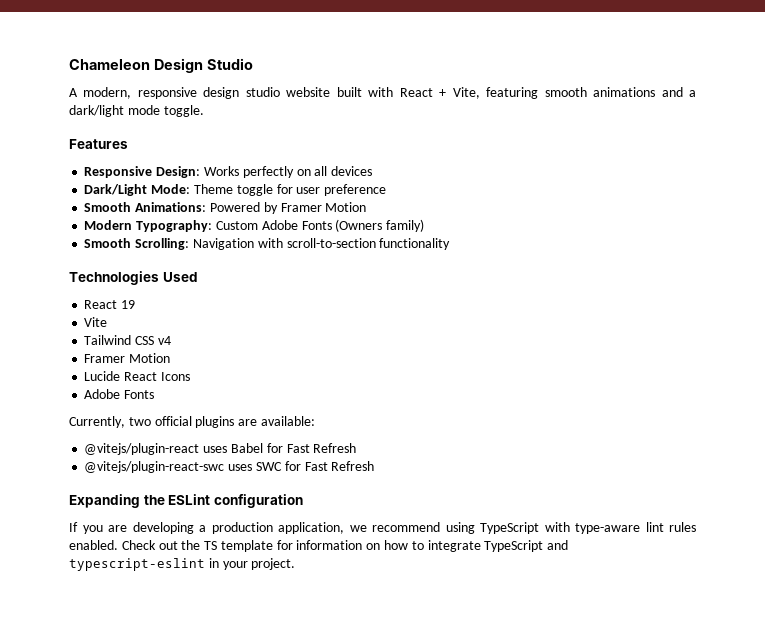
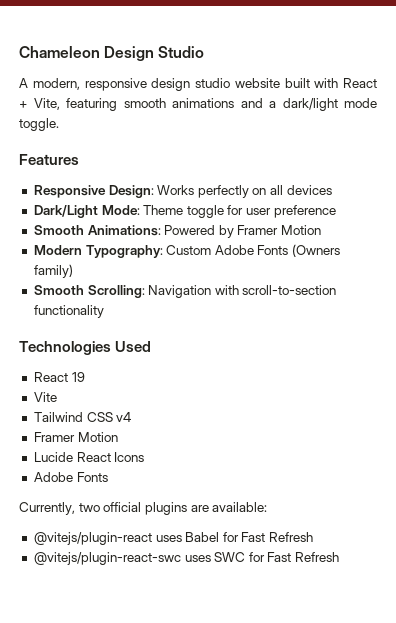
- Expanding the ESLint configuration
- If you are developing a production application, we recommend using TypeScript with type-aware lint rules enabled. Check out the TS template for information on how to integrate TypeScript and typescript-eslint in your project.

